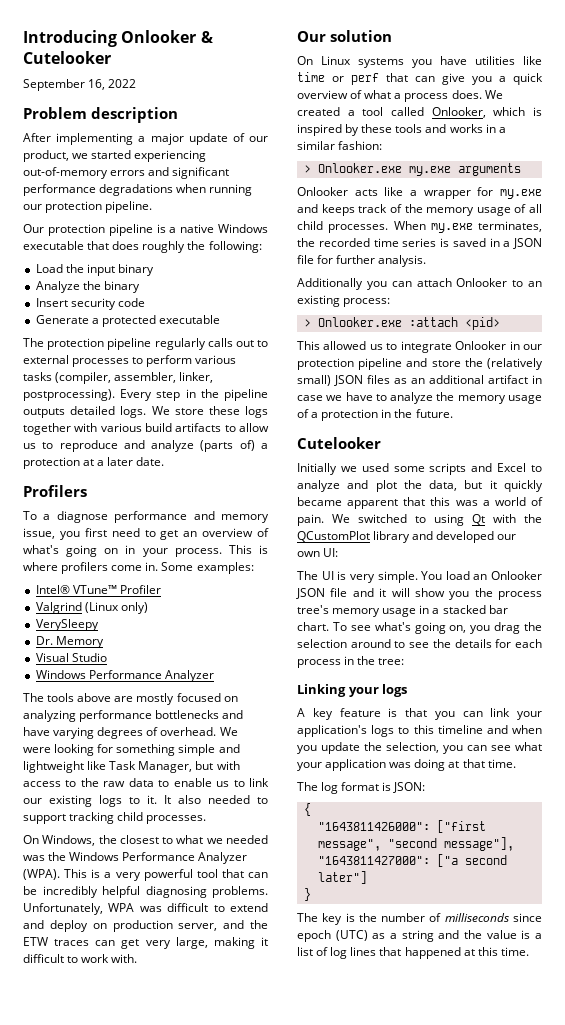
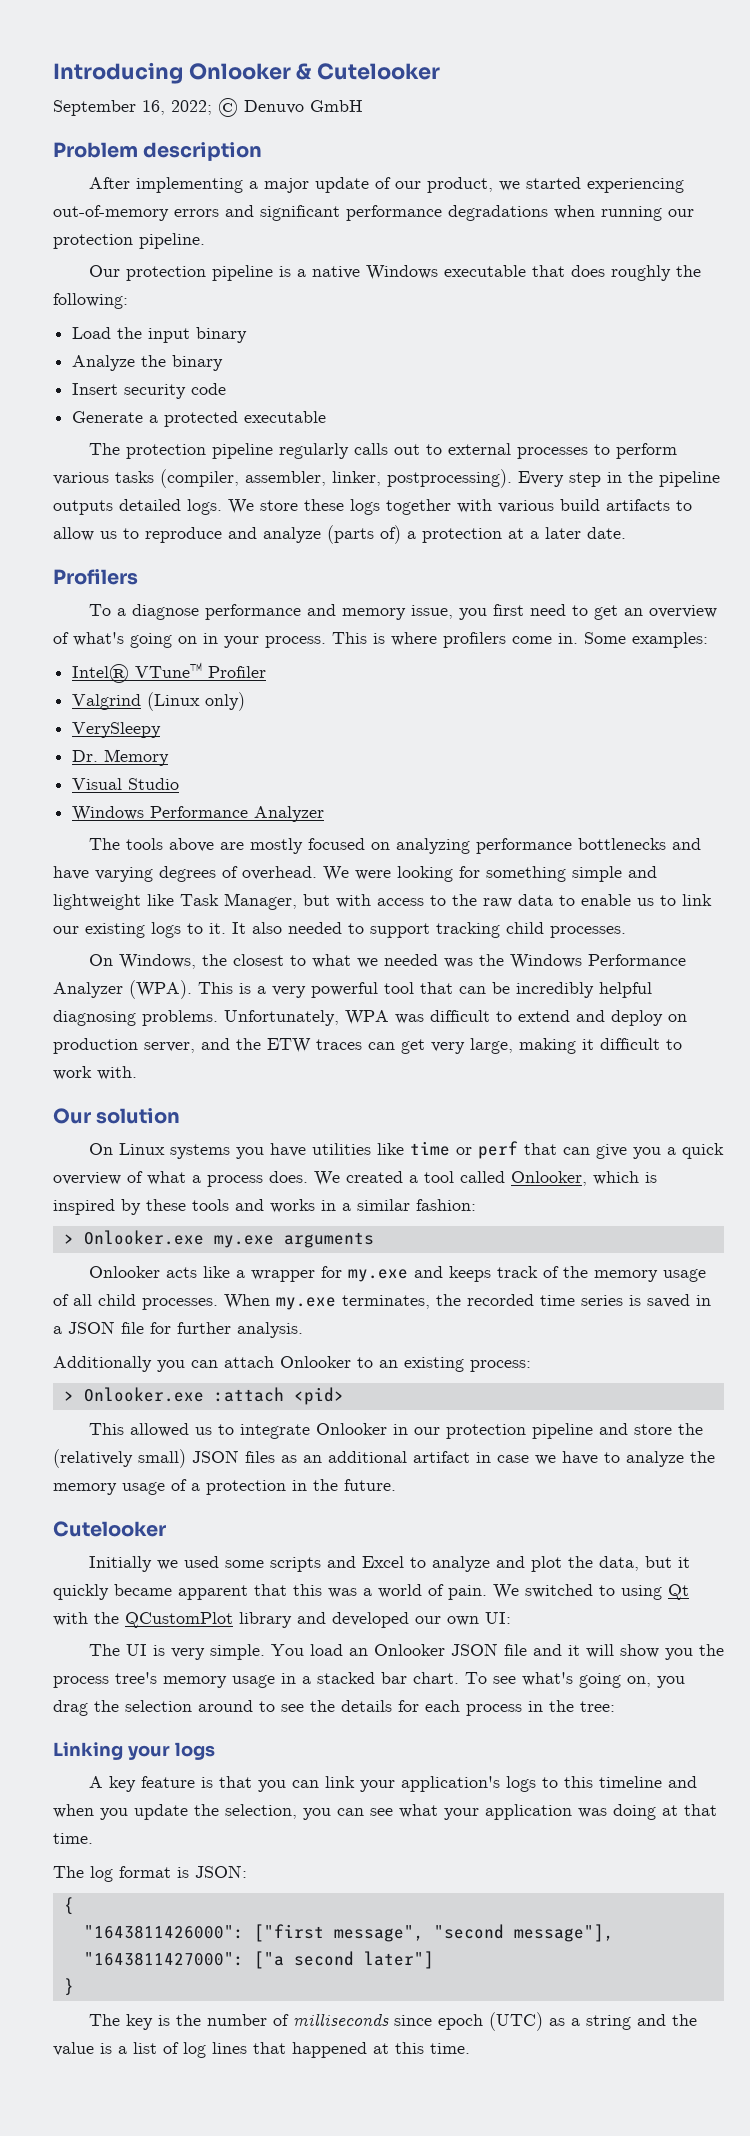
- September 16, 2022
+ September 16, 2022; © Denuvo GmbH

